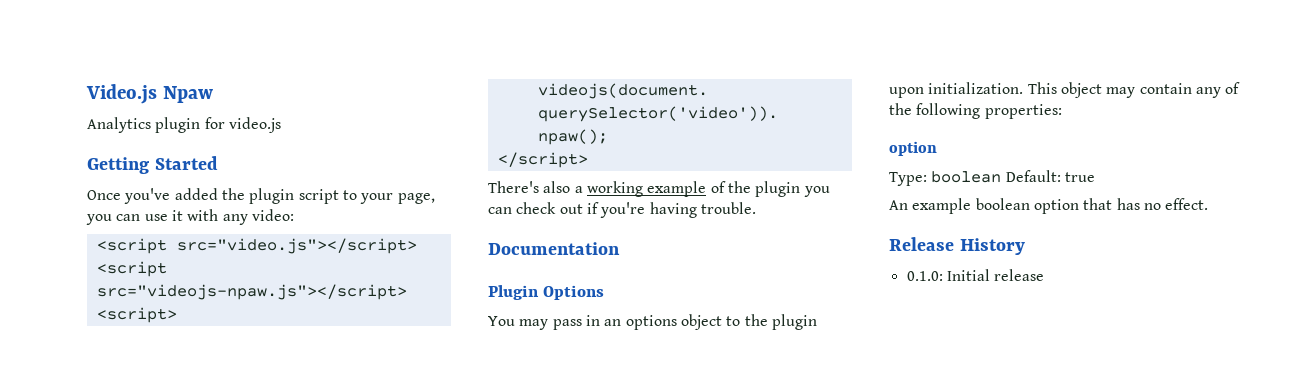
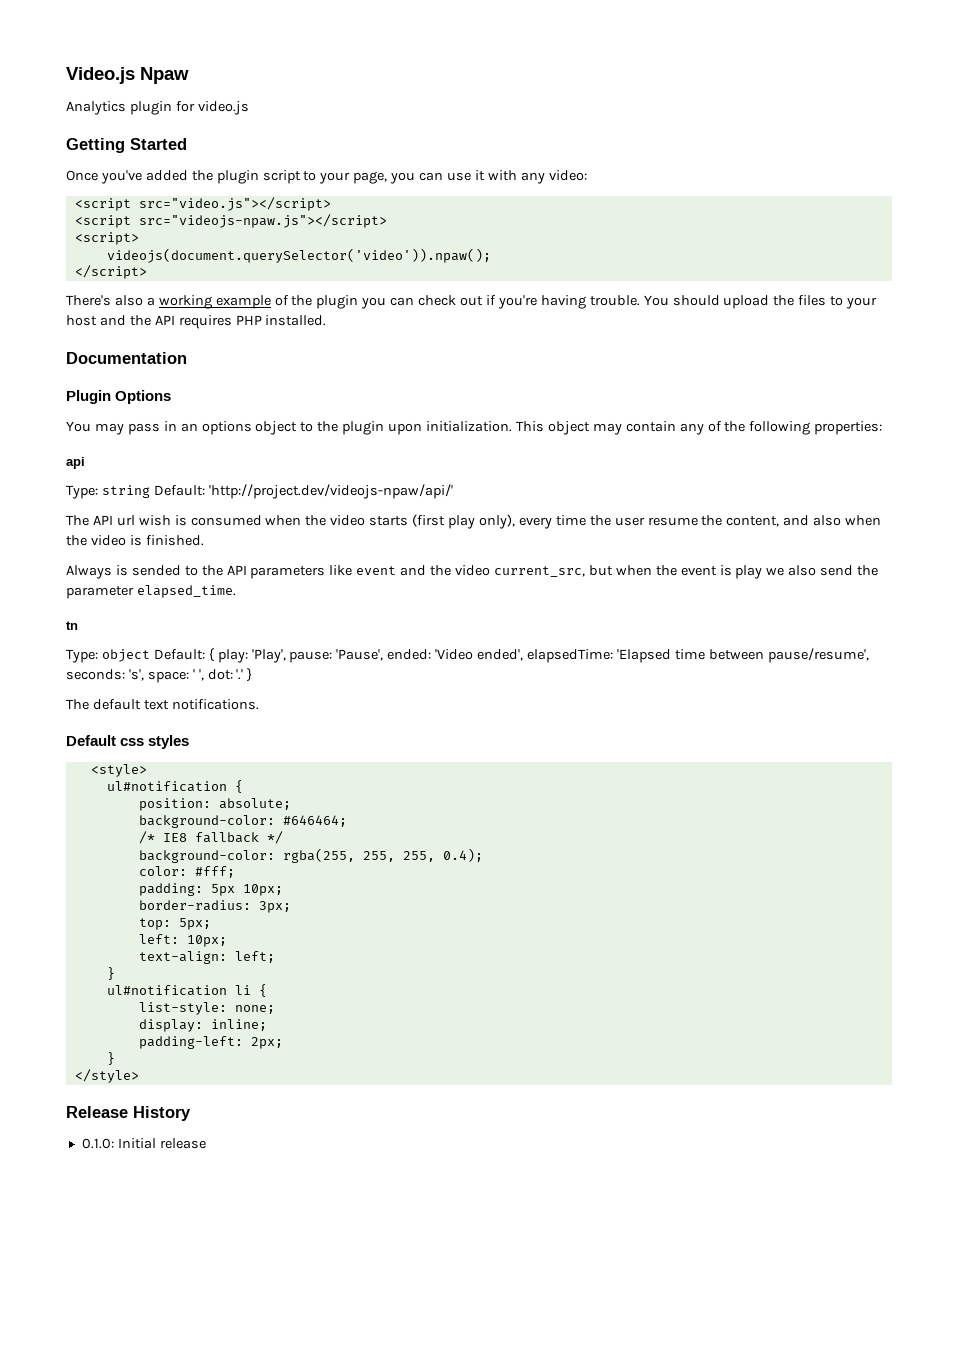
+ You should upload the files to your host and the API requires PHP installed.
  This object may contain any of the following properties:
- option
- Type: boolean Default: true
- An example boolean option that has no effect.
+ api
+ Type: string Default: 'http://project.dev/videojs-npaw/api/'
+ The API url wish is consumed when the video starts (first play only), every time the user resume the content, and also when the video is finished.
+ Always is sended to the API parameters like event and the video current_src, but when the event is play we also send the parameter elapsed_time.
+ tn
+ Type: object Default: { play: 'Play', pause: 'Pause', ended: 'Video ended', elapsedTime: 'Elapsed time between pause/resume', seconds: 's', space: ' ', dot: '.' }
+ The default text notifications.
+ Default css styles
+ <style>
+ ul#notification {
+ position: absolute;
+ background-color: #646464;
+ /* IE8 fallback */
+ background-color: rgba(255, 255, 255, 0.4);
+ color: #fff;
+ padding: 5px 10px;
+ border-radius: 3px;
+ top: 5px;
+ left: 10px;
+ text-align: left;
+ }
+ ul#notification li {
+ list-style: none;
+ display: inline;
+ padding-left: 2px;
+ }
+ </style>

